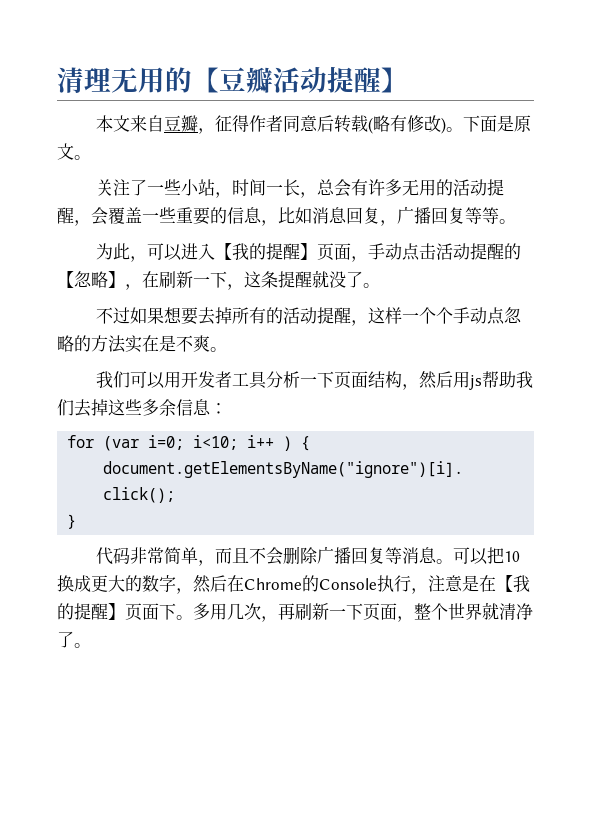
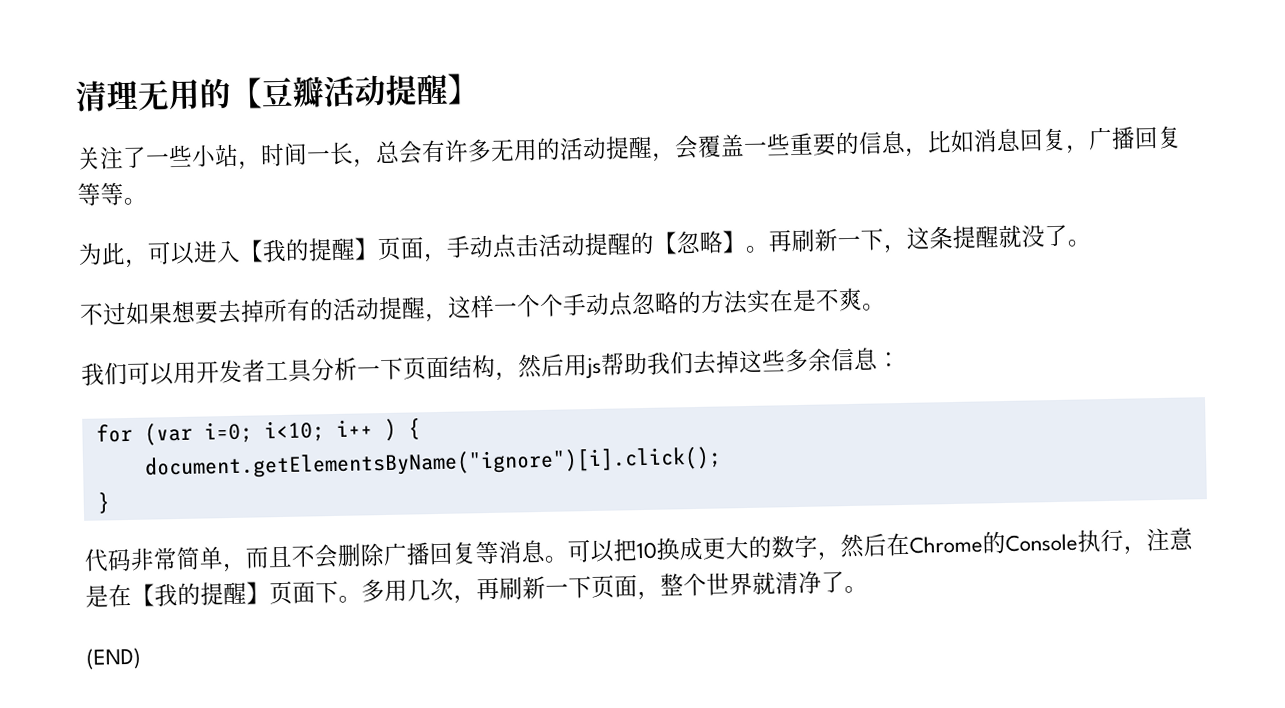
- 本文来自豆瓣，征得作者同意后转载(略有修改)。下面是原文。
- 为此，可以进入【我的提醒】页面，手动点击活动提醒的【忽略】，在刷新一下，这条提醒就没了。
+ 为此，可以进入【我的提醒】页面，手动点击活动提醒的【忽略】。再刷新一下，这条提醒就没了。
+ (END)

